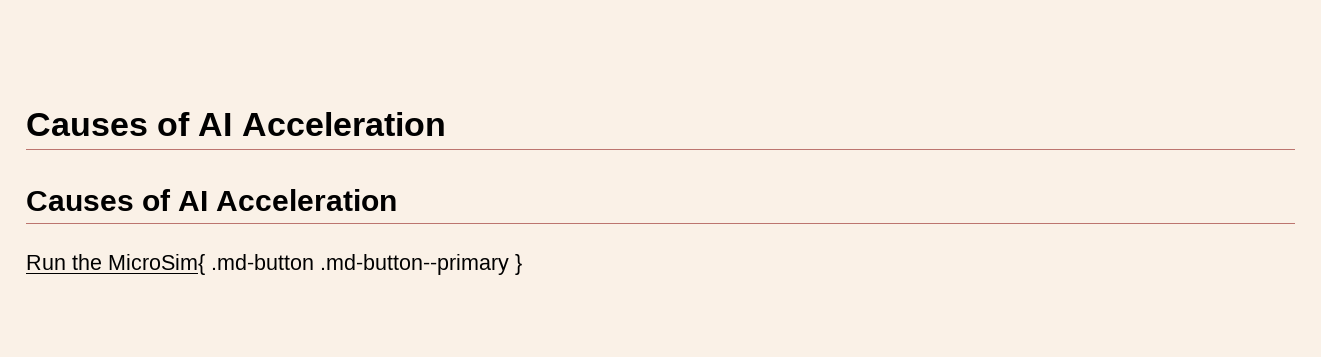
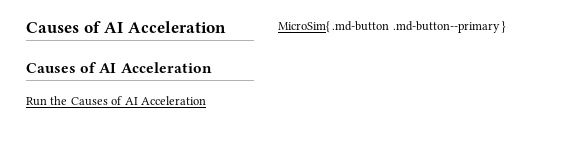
- Run the MicroSim{ .md-button .md-button--primary }
+ Run the Causes of AI Acceleration MicroSim{ .md-button .md-button--primary }

